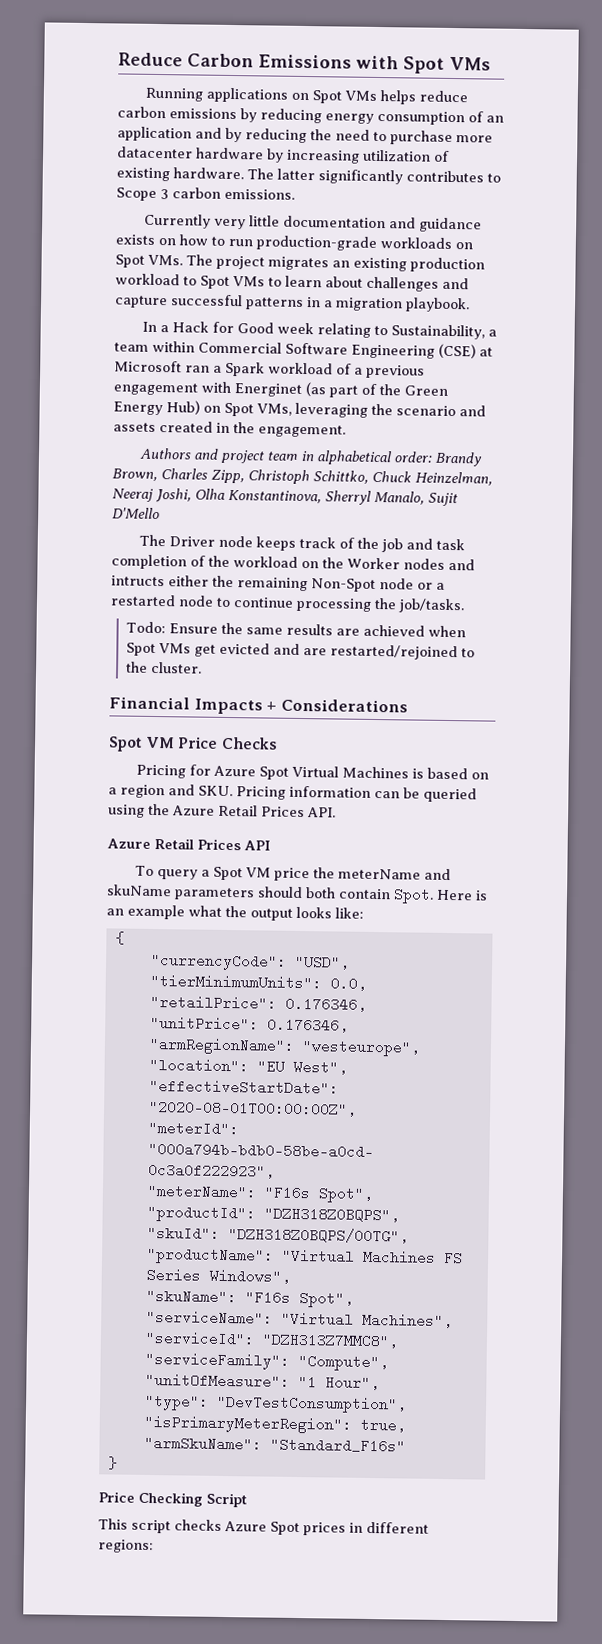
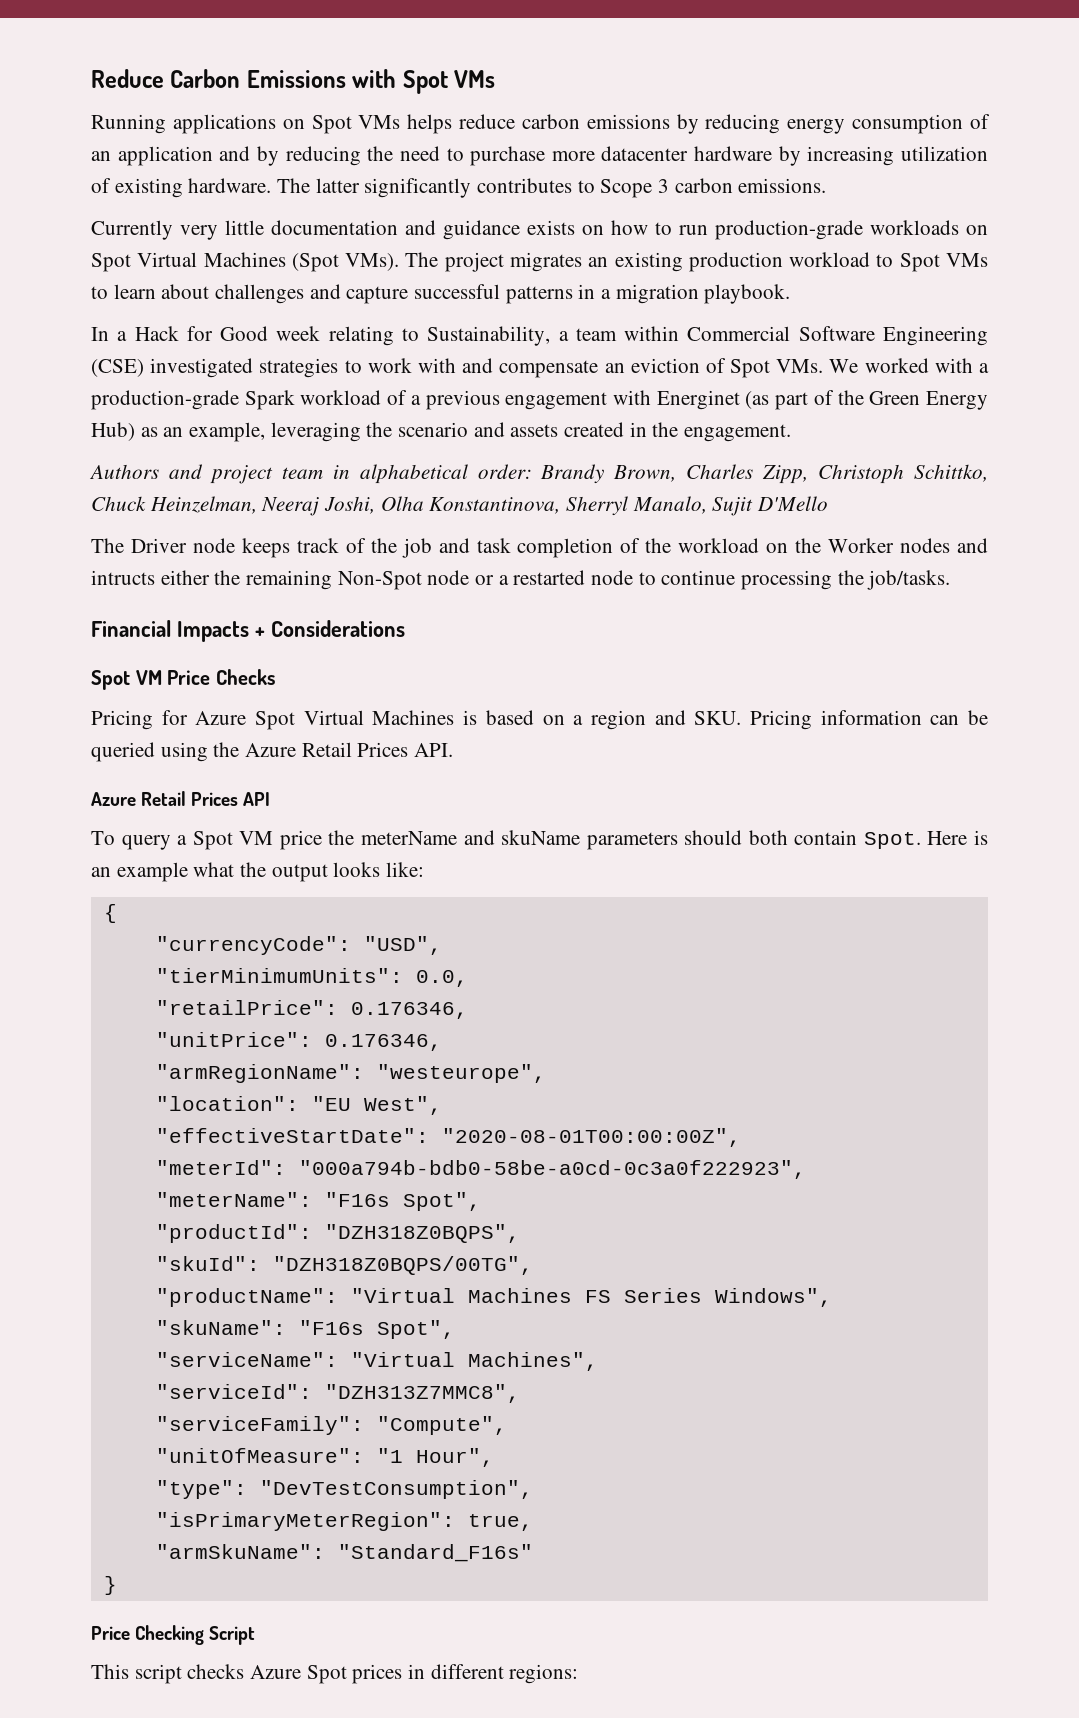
- Currently very little documentation and guidance exists on how to run production-grade workloads on Spot VMs. The project migrates an existing production workload to Spot VMs to learn about challenges and capture successful patterns in a migration playbook.
+ Currently very little documentation and guidance exists on how to run production-grade workloads on Spot Virtual Machines (Spot VMs). The project migrates an existing production workload to Spot VMs to learn about challenges and capture successful patterns in a migration playbook.
- In a Hack for Good week relating to Sustainability, a team within Commercial Software Engineering (CSE) at Microsoft ran a Spark workload of a previous engagement with Energinet (as part of the Green Energy Hub) on Spot VMs, leveraging the scenario and assets created in the engagement.
+ In a Hack for Good week relating to Sustainability, a team within Commercial Software Engineering (CSE) investigated strategies to work with and compensate an eviction of Spot VMs. We worked with a production-grade Spark workload of a previous engagement with Energinet (as part of the Green Energy Hub) as an example, leveraging the scenario and assets created in the engagement.
- Todo: Ensure the same results are achieved when Spot VMs get evicted and are restarted/rejoined to the cluster.

